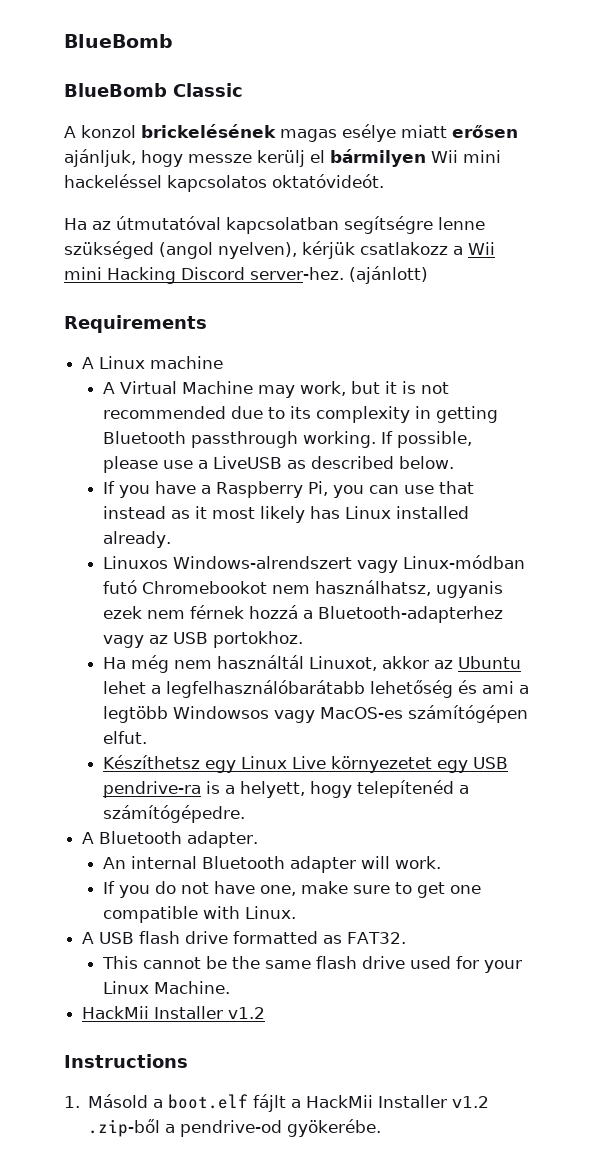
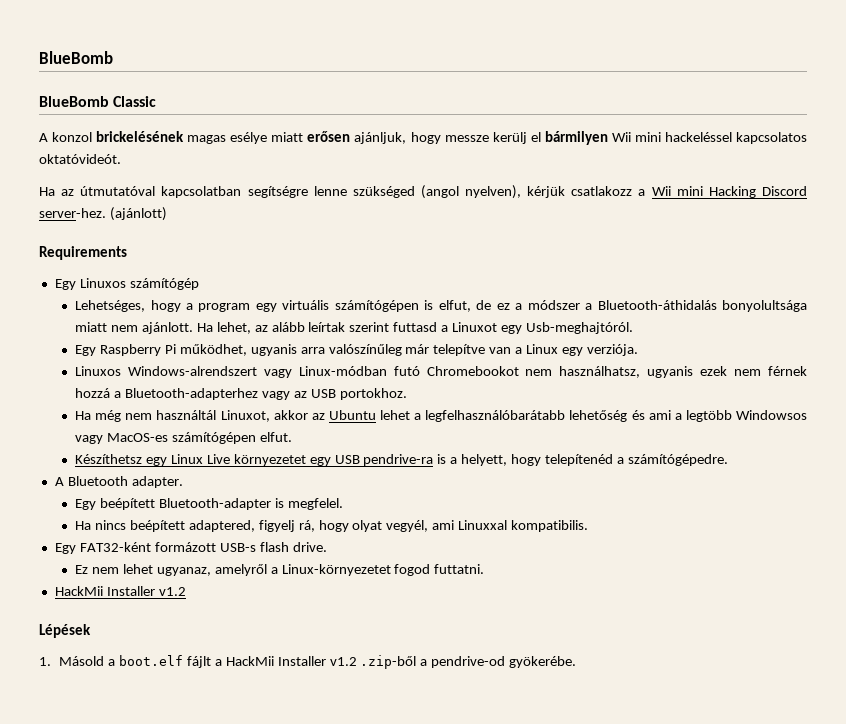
- A Linux machine
- A Virtual Machine may work, but it is not recommended due to its complexity in getting Bluetooth passthrough working. If possible, please use a LiveUSB as described below.
- If you have a Raspberry Pi, you can use that instead as it most likely has Linux installed already.
+ Egy Linuxos számítógép
+ Lehetséges, hogy a program egy virtuális számítógépen is elfut, de ez a módszer a Bluetooth-áthidalás bonyolultsága miatt nem ajánlott. Ha lehet, az alább leírtak szerint futtasd a Linuxot egy Usb-meghajtóról.
+ Egy Raspberry Pi működhet, ugyanis arra valószínűleg már telepítve van a Linux egy verziója.
- An internal Bluetooth adapter will work.
- If you do not have one, make sure to get one compatible with Linux.
- A USB flash drive formatted as FAT32.
- This cannot be the same flash drive used for your Linux Machine.
+ Egy beépített Bluetooth-adapter is megfelel.
+ Ha nincs beépített adaptered, figyelj rá, hogy olyat vegyél, ami Linuxxal kompatibilis.
+ Egy FAT32-ként formázott USB-s flash drive.
+ Ez nem lehet ugyanaz, amelyről a Linux-környezetet fogod futtatni.
- Instructions
+ Lépések

